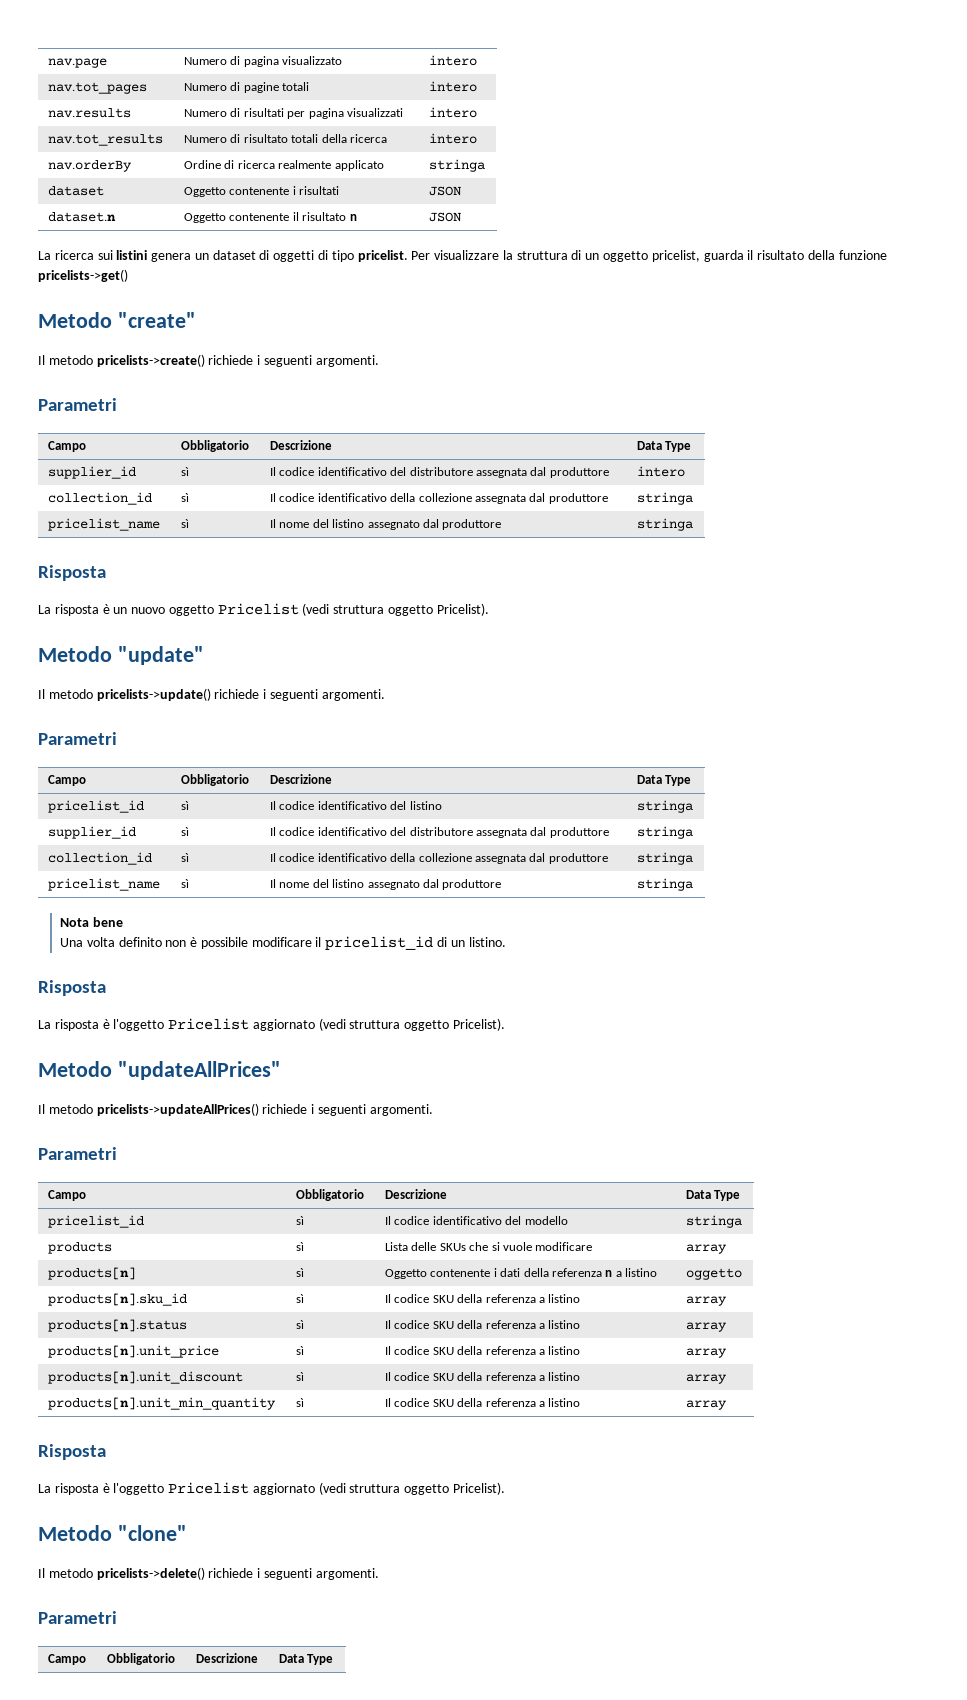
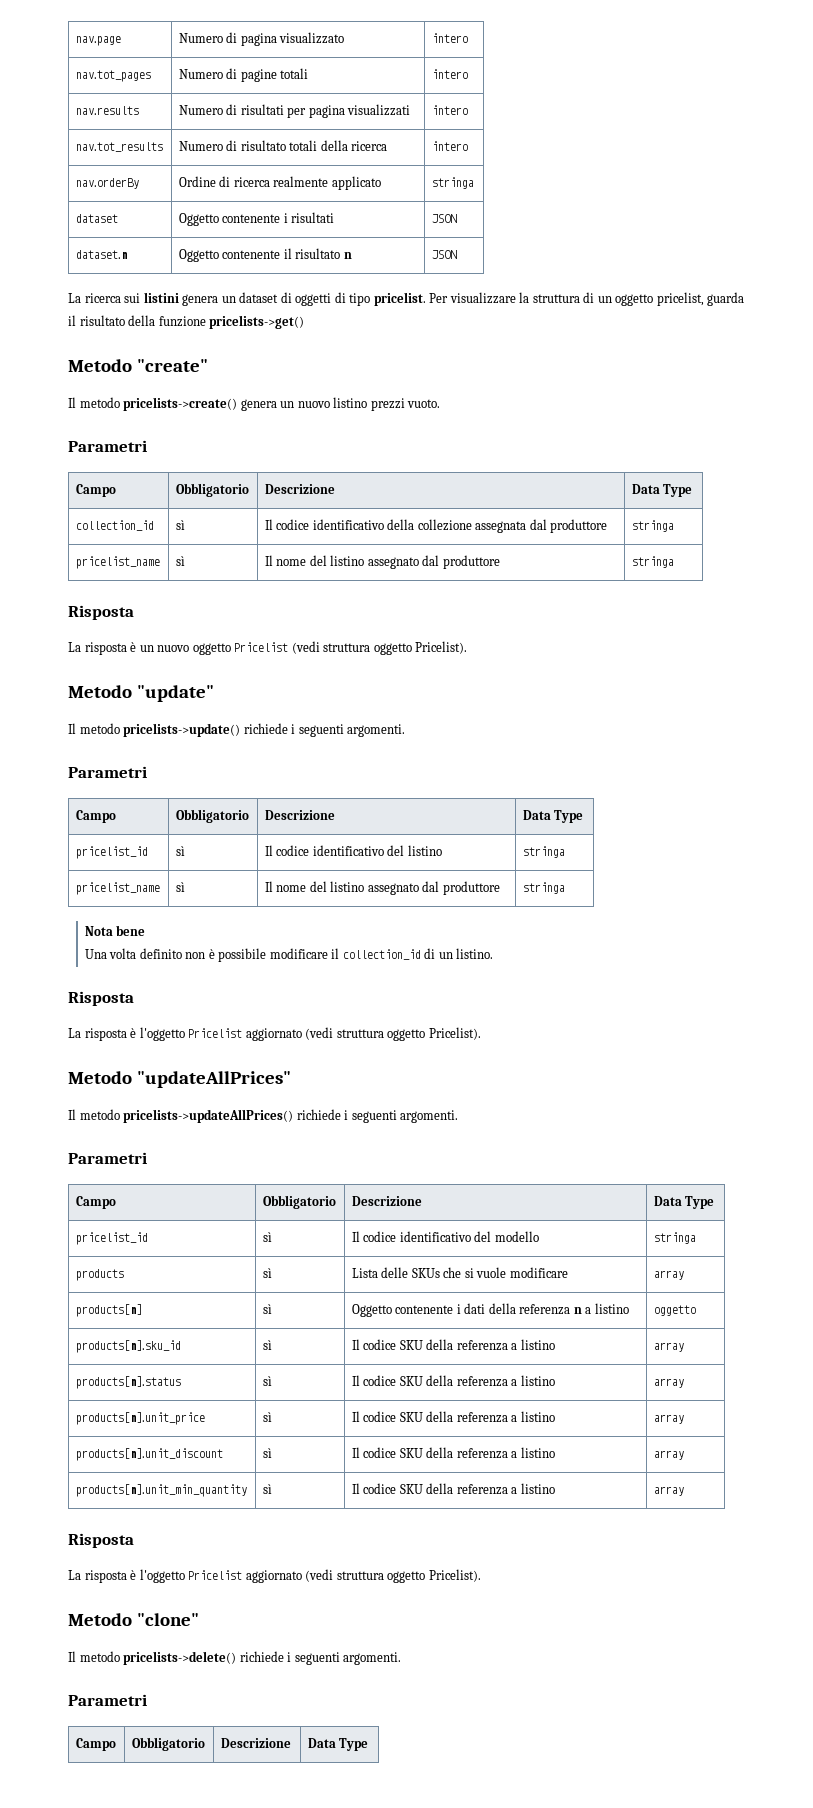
- Il metodo pricelists->create() richiede i seguenti argomenti.
+ Il metodo pricelists->create() genera un nuovo listino prezzi vuoto.
  Parametri
  Campo | Obbligatorio | Descrizione | Data Type
- supplier_id | sì | Il codice identificativo del distributore assegnata dal produttore | intero
- supplier_id | sì | Il codice identificativo del distributore assegnata dal produttore | stringa
- collection_id | sì | Il codice identificativo della collezione assegnata dal produttore | stringa
- Una volta definito non è possibile modificare il pricelist_id di un listino.
+ Una volta definito non è possibile modificare il collection_id di un listino.

